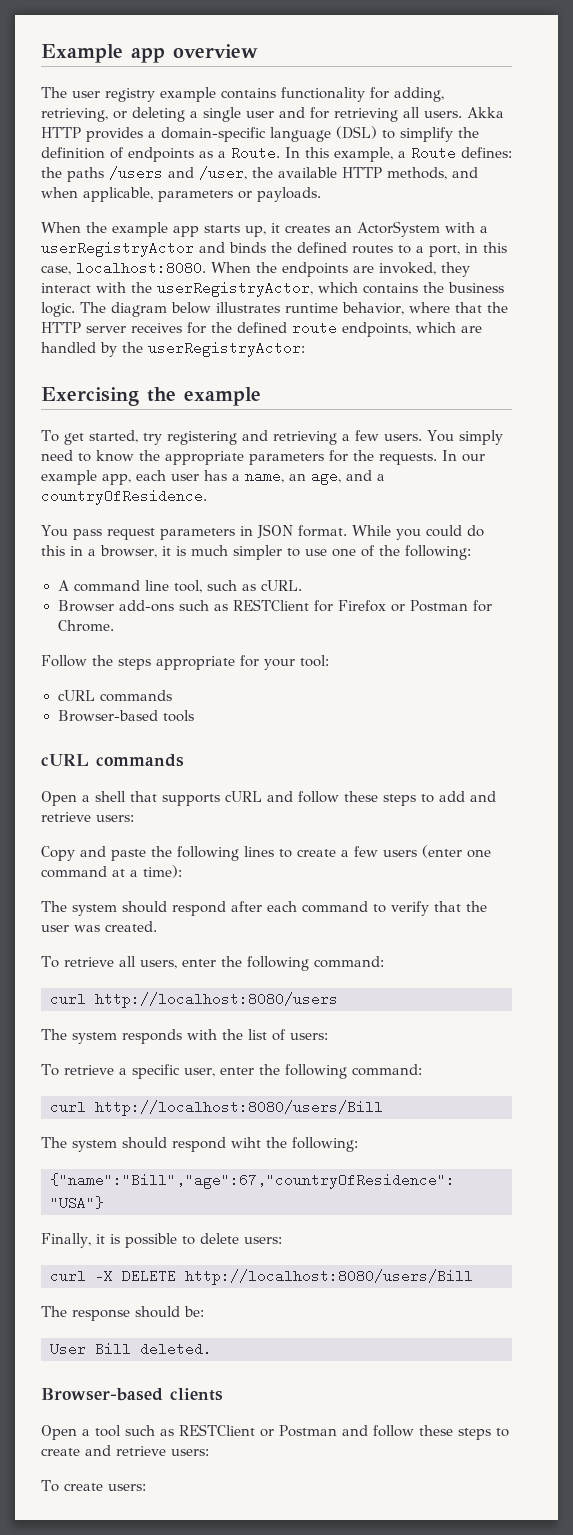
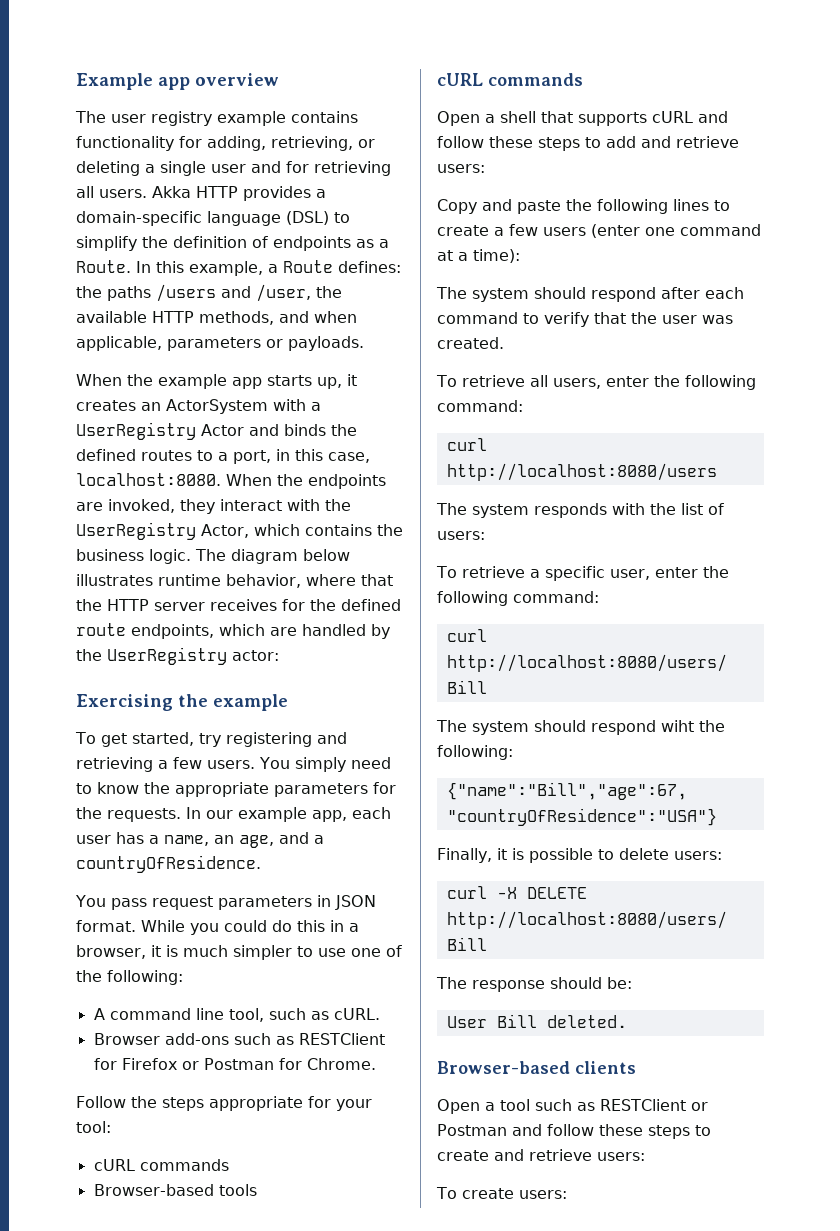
- When the example app starts up, it creates an ActorSystem with a userRegistryActor and binds the defined routes to a port, in this case, localhost:8080.
+ When the example app starts up, it creates an ActorSystem with a UserRegistry Actor and binds the defined routes to a port, in this case, localhost:8080.
- When the endpoints are invoked, they interact with the userRegistryActor, which contains the business logic.
+ When the endpoints are invoked, they interact with the UserRegistry Actor, which contains the business logic.
- The diagram below illustrates runtime behavior, where that the HTTP server receives for the defined route endpoints, which are handled by the userRegistryActor:
+ The diagram below illustrates runtime behavior, where that the HTTP server receives for the defined route endpoints, which are handled by the UserRegistry actor:

